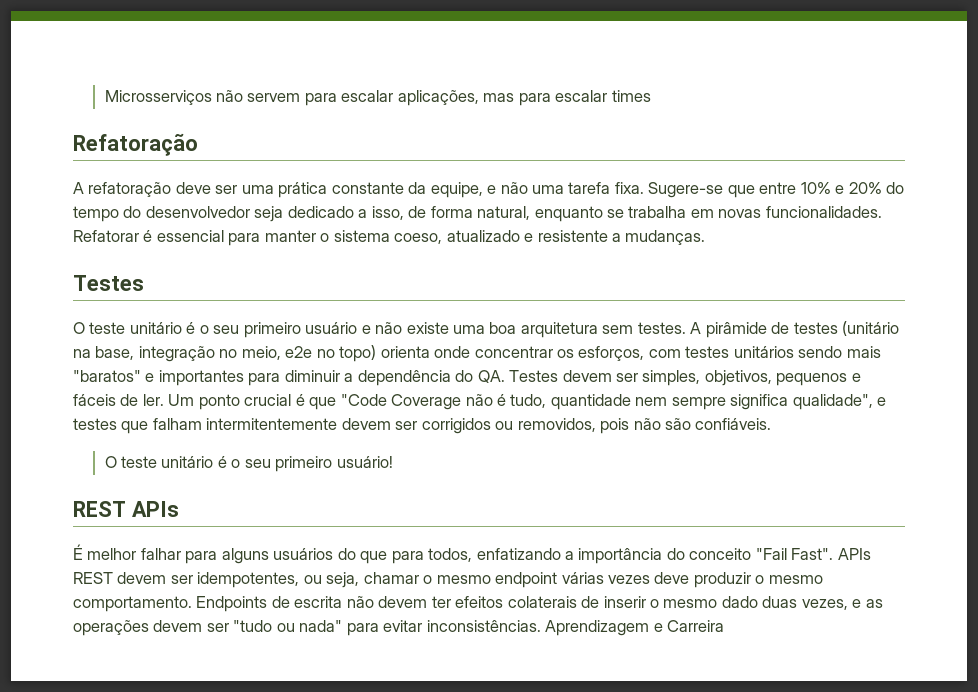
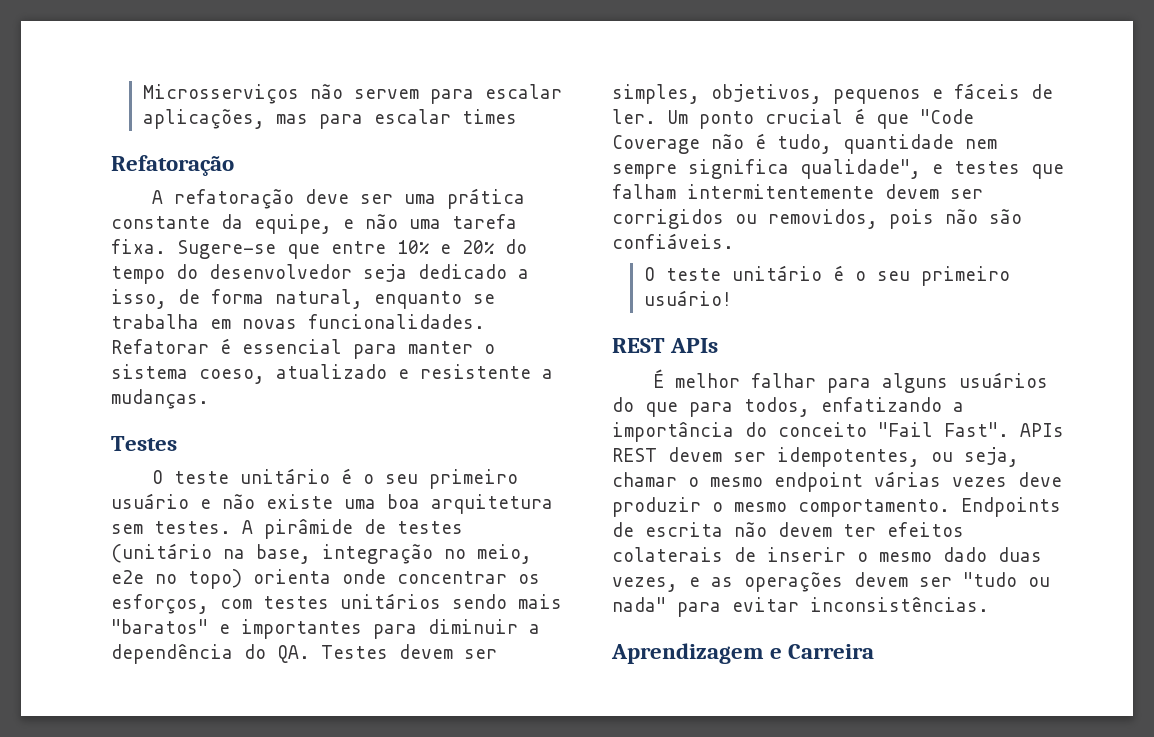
- Endpoints de escrita não devem ter efeitos colaterais de inserir o mesmo dado duas vezes, e as operações devem ser "tudo ou nada" para evitar inconsistências. Aprendizagem e Carreira
+ Endpoints de escrita não devem ter efeitos colaterais de inserir o mesmo dado duas vezes, e as operações devem ser "tudo ou nada" para evitar inconsistências.
+ Aprendizagem e Carreira

